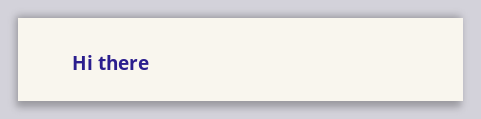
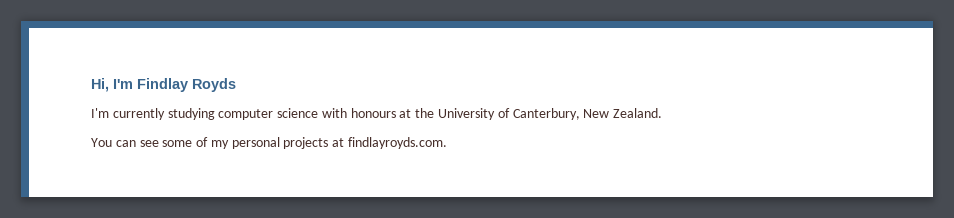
- Hi there
+ Hi, I'm Findlay Royds
+ I'm currently studying computer science with honours at the University of Canterbury, New Zealand.
+ You can see some of my personal projects at findlayroyds.com.

